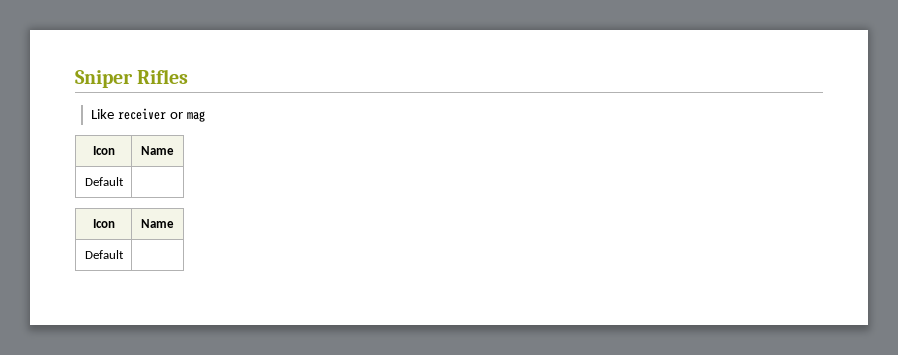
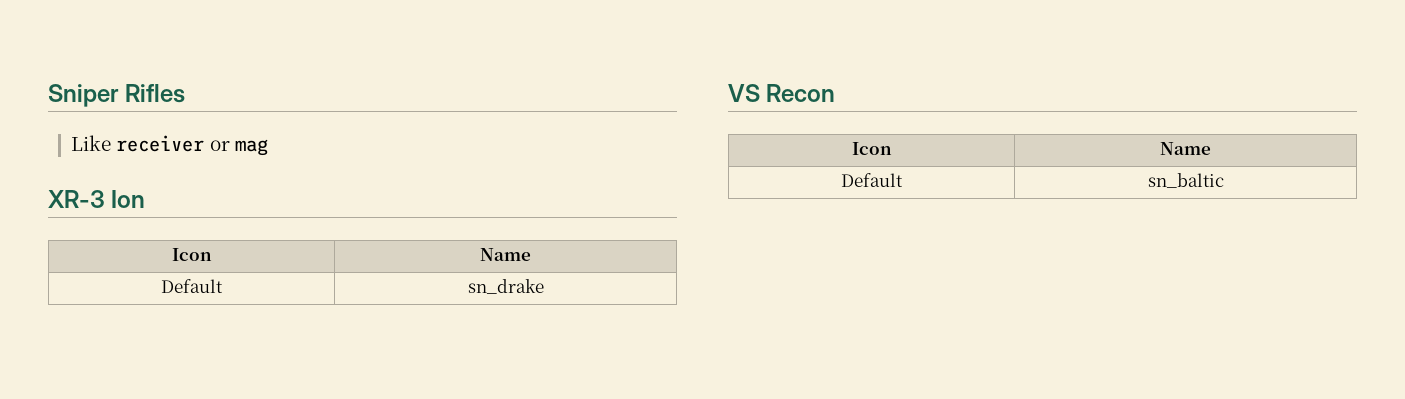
  Like receiver or mag
+ XR-3 Ion
  Icon | Name
- Default |
+ Default | sn_drake
+ VS Recon
  Icon | Name
- Default |
+ Default | sn_baltic

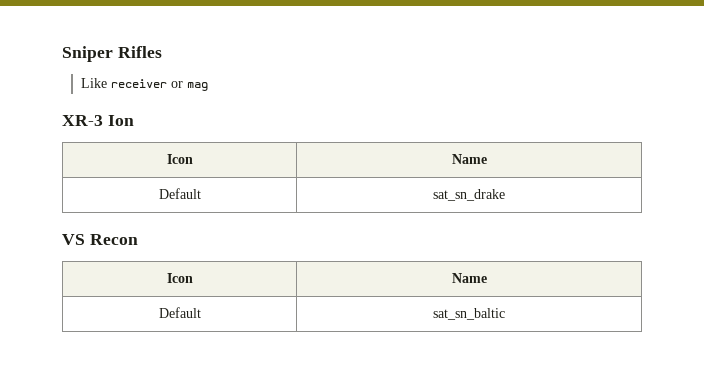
- Default | sn_drake
+ Default | sat_sn_drake
- Default | sn_baltic
+ Default | sat_sn_baltic

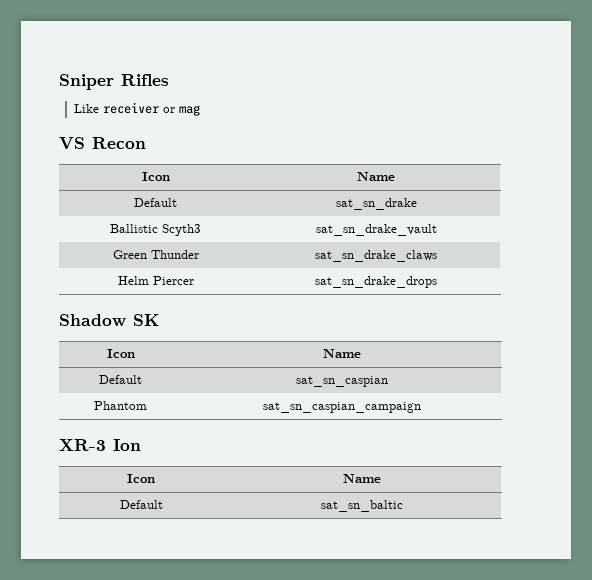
- XR-3 Ion
+ VS Recon
  Icon | Name
  Default | sat_sn_drake
- VS Recon
+ Ballistic Scyth3 | sat_sn_drake_vault
+ Green Thunder | sat_sn_drake_claws
+ Helm Piercer | sat_sn_drake_drops
+ Shadow SK
+ Icon | Name
+ Default | sat_sn_caspian
+ Phantom | sat_sn_caspian_campaign
+ XR-3 Ion

